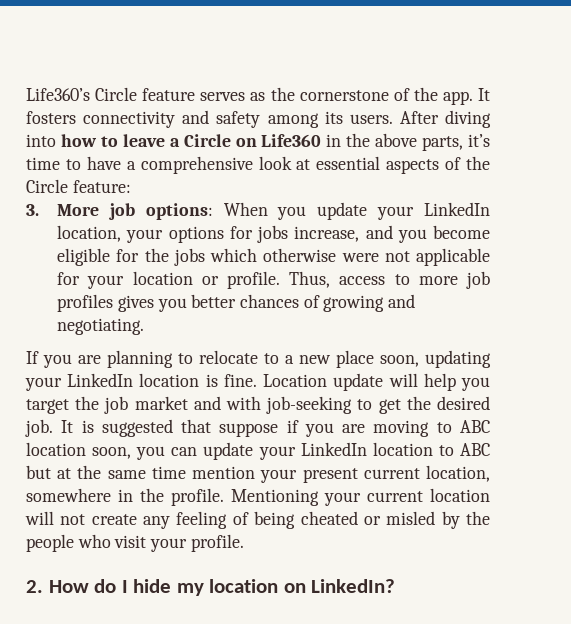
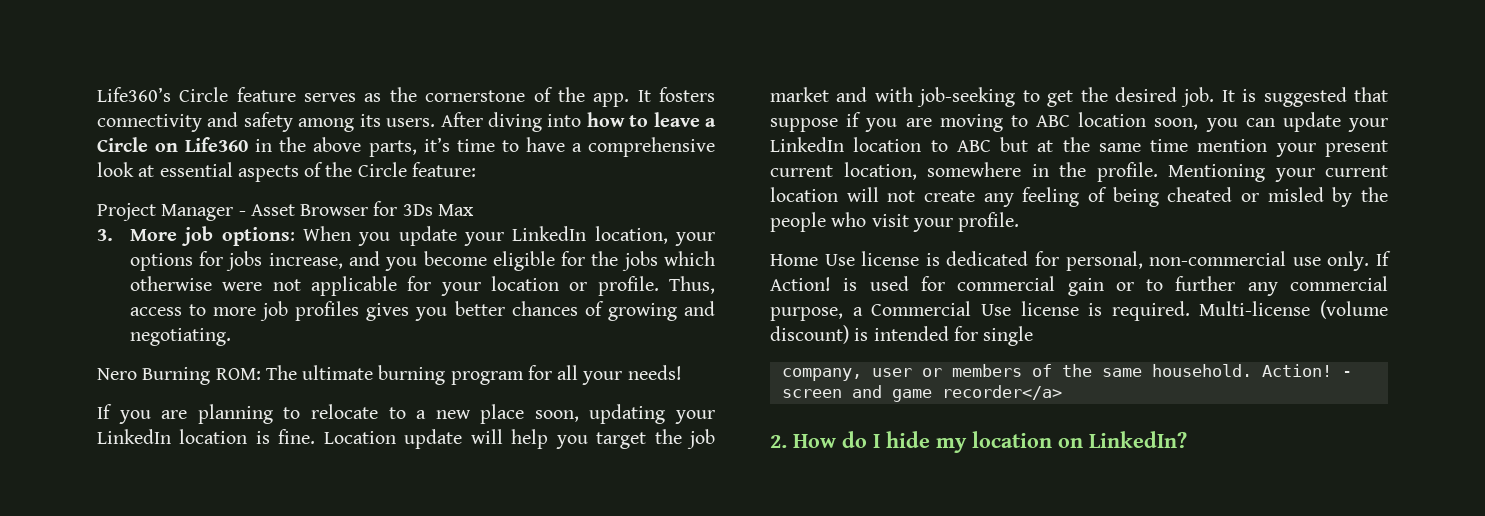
+ Project Manager - Asset Browser for 3Ds Max
+ Nero Burning ROM: The ultimate burning program for all your needs!
+ Home Use license is dedicated for personal, non-commercial use only. If Action! is used for commercial gain or to further any commercial purpose, a Commercial Use license is required. Multi-license (volume discount) is intended for single
+ company, user or members of the same household. Action! - screen and game recorder</a>

